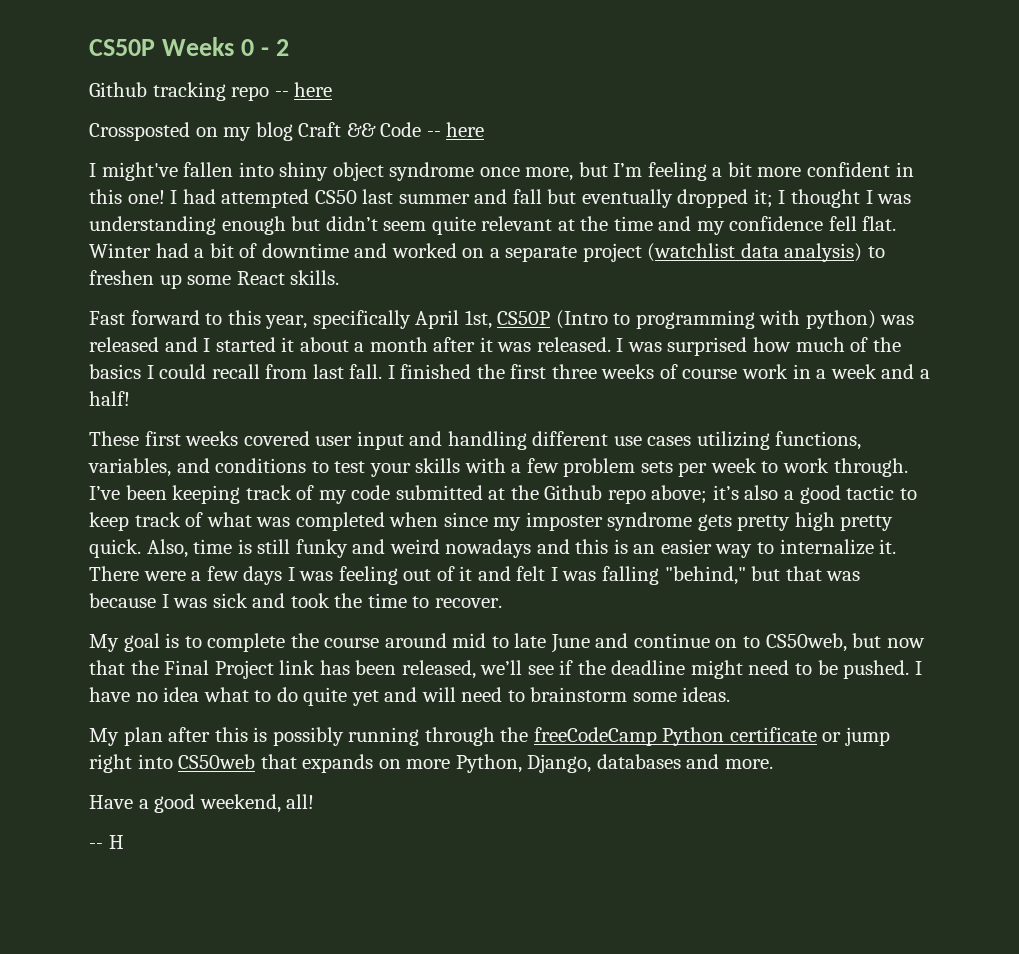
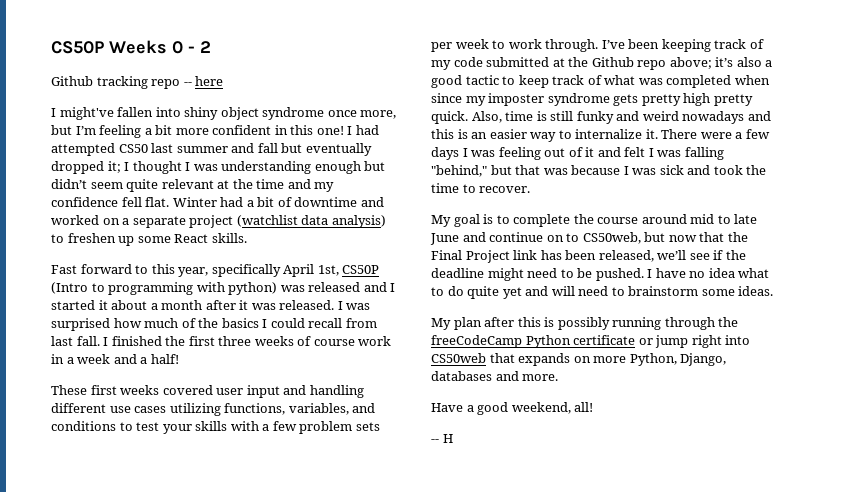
- Crossposted on my blog Craft && Code -- here

